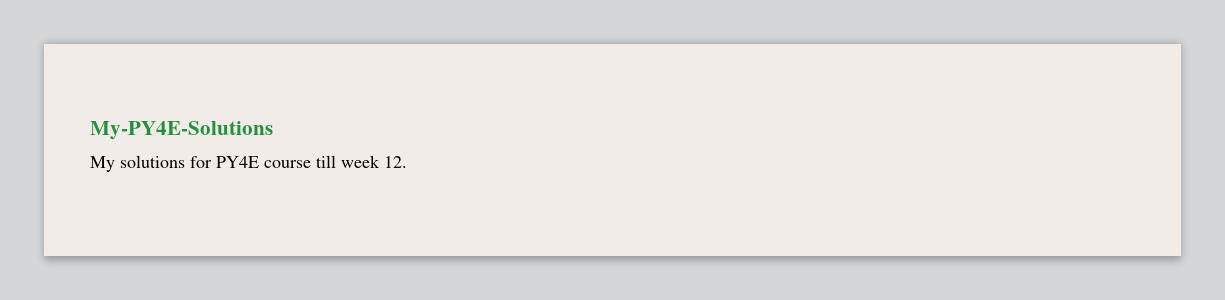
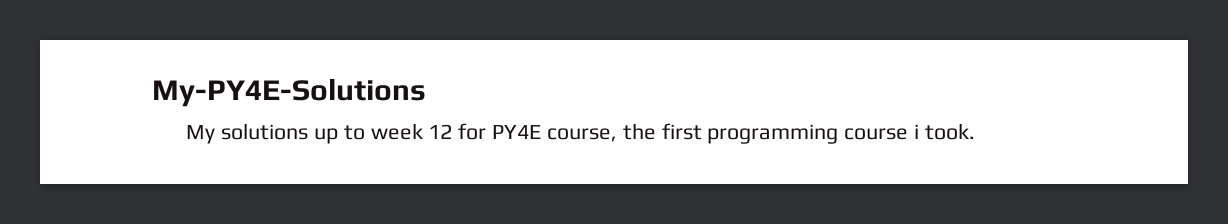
- My solutions for PY4E course till week 12.
+ My solutions up to week 12 for PY4E course, the first programming course i took.

